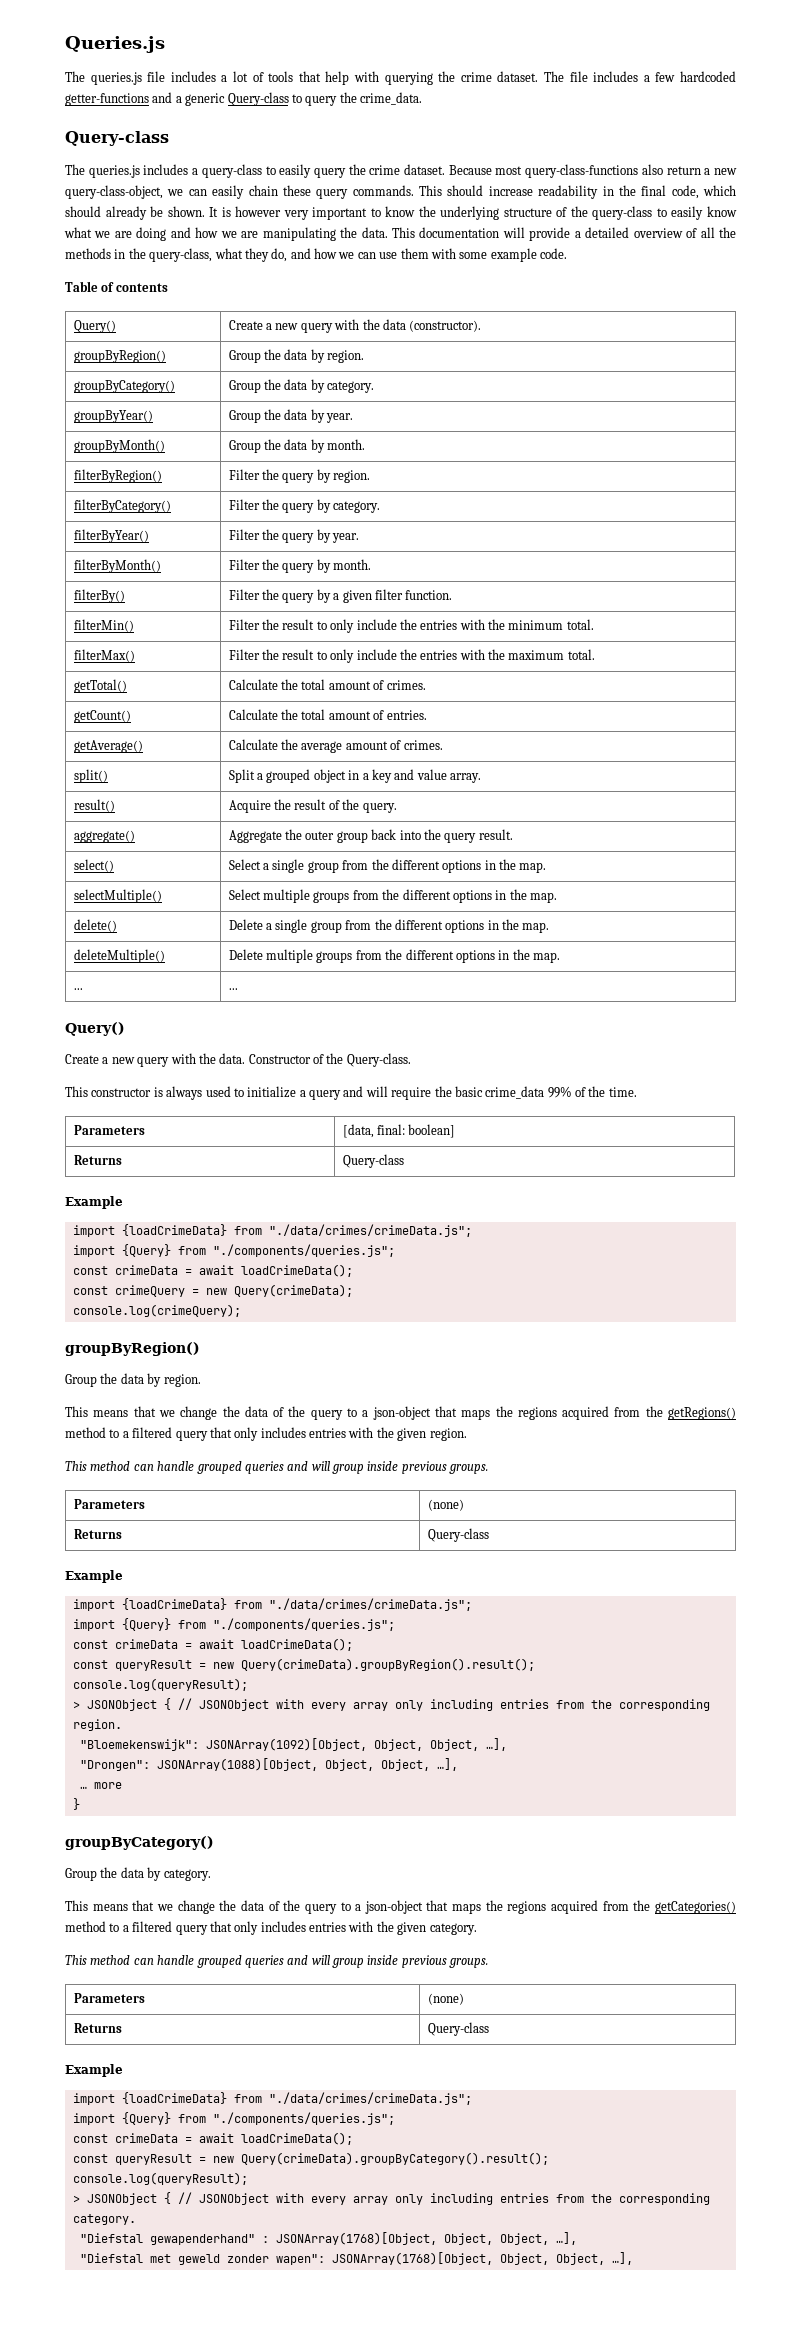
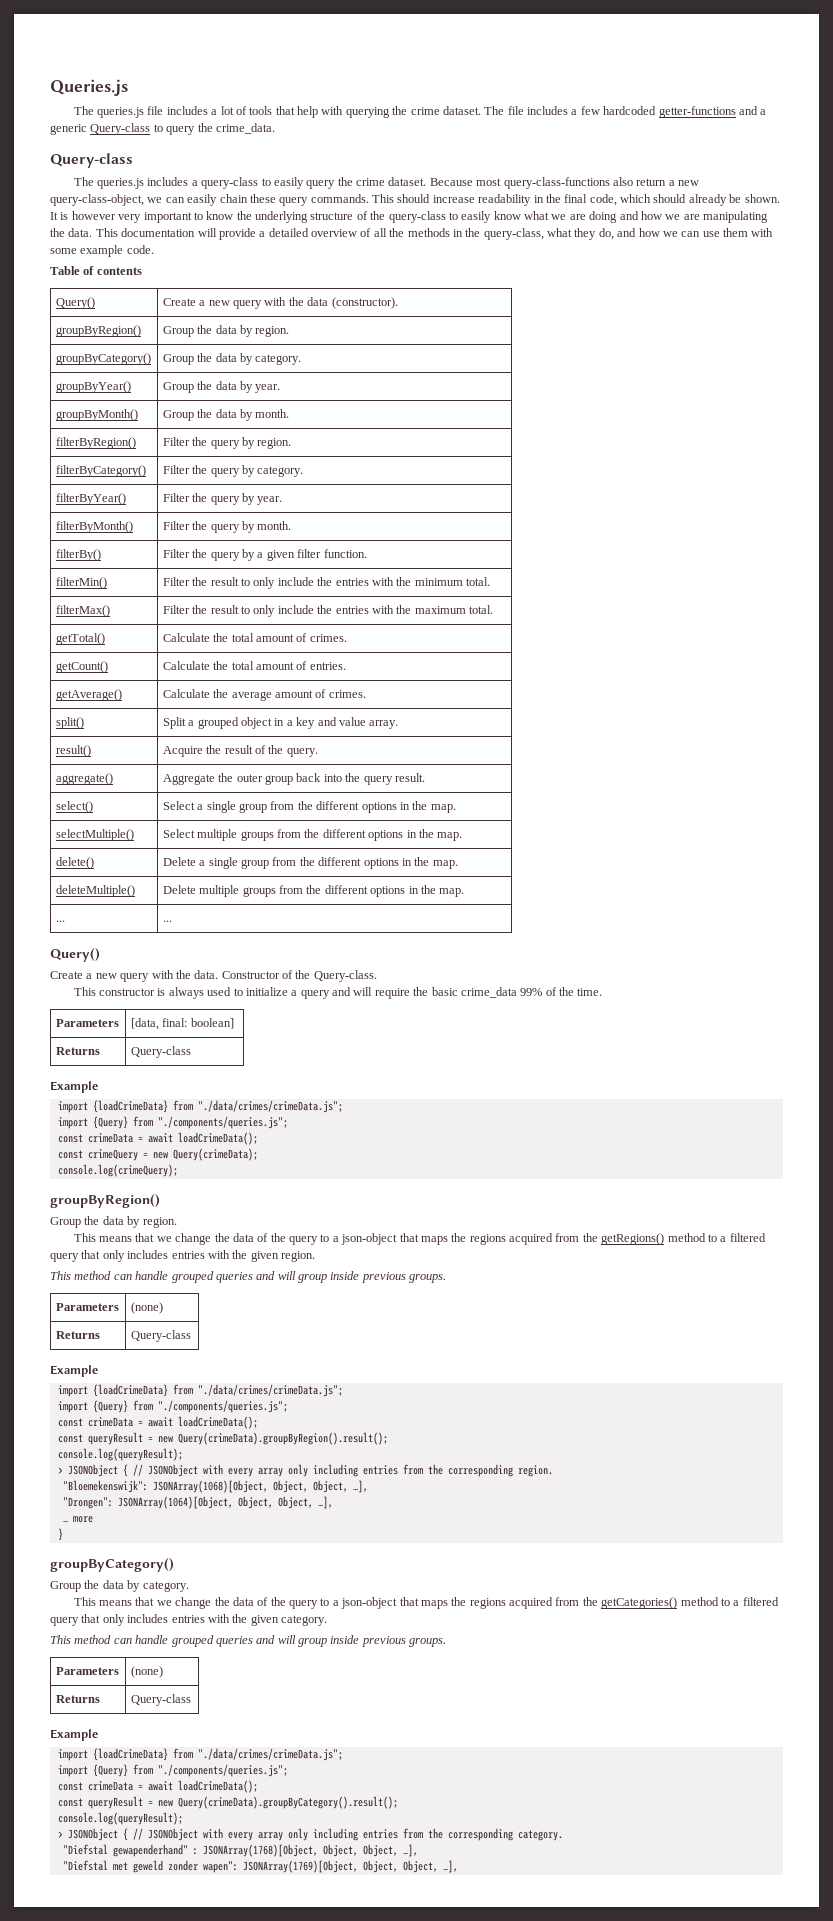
- "Bloemekenswijk": JSONArray(1092)[Object, Object, Object, …],
+ "Bloemekenswijk": JSONArray(1068)[Object, Object, Object, …],
- "Drongen": JSONArray(1088)[Object, Object, Object, …],
+ "Drongen": JSONArray(1064)[Object, Object, Object, …],
- "Diefstal met geweld zonder wapen": JSONArray(1768)[Object, Object, Object, …],
+ "Diefstal met geweld zonder wapen": JSONArray(1769)[Object, Object, Object, …],

